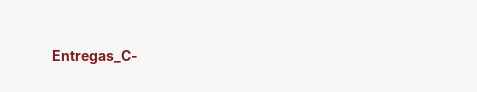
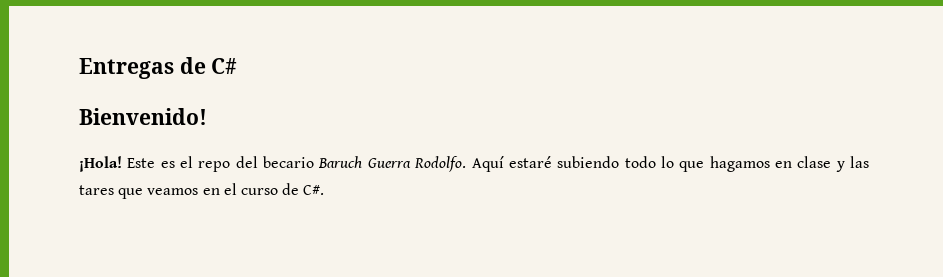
- Entregas_C-
+ Entregas de C#
+ Bienvenido!
+ ¡Hola! Este es el repo del becario Baruch Guerra Rodolfo. Aquí estaré subiendo todo lo que hagamos en clase y las tares que veamos en el curso de C#.

